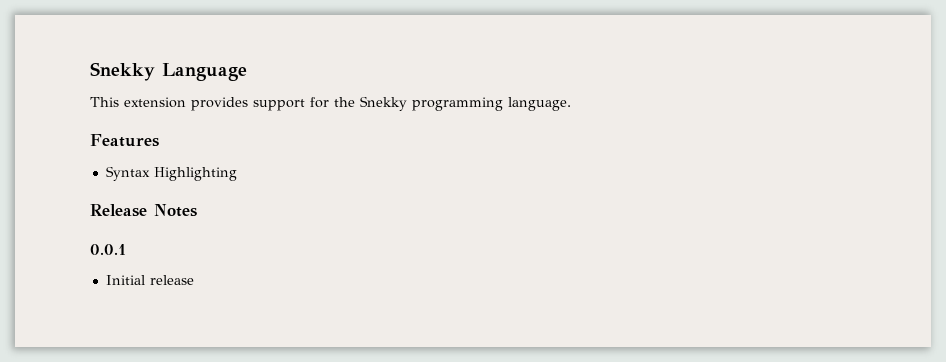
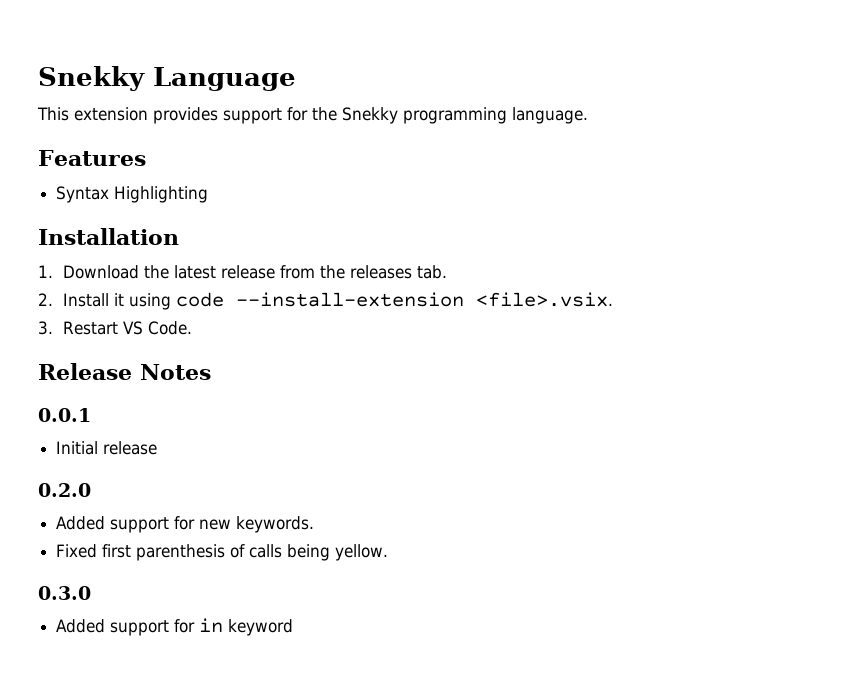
+ Installation
+ 1. Download the latest release from the releases tab.
+ 2. Install it using code --install-extension <file>.vsix.
+ 3. Restart VS Code.
+ 0.2.0
+ Added support for new keywords.
+ Fixed first parenthesis of calls being yellow.
+ 0.3.0
+ Added support for in keyword

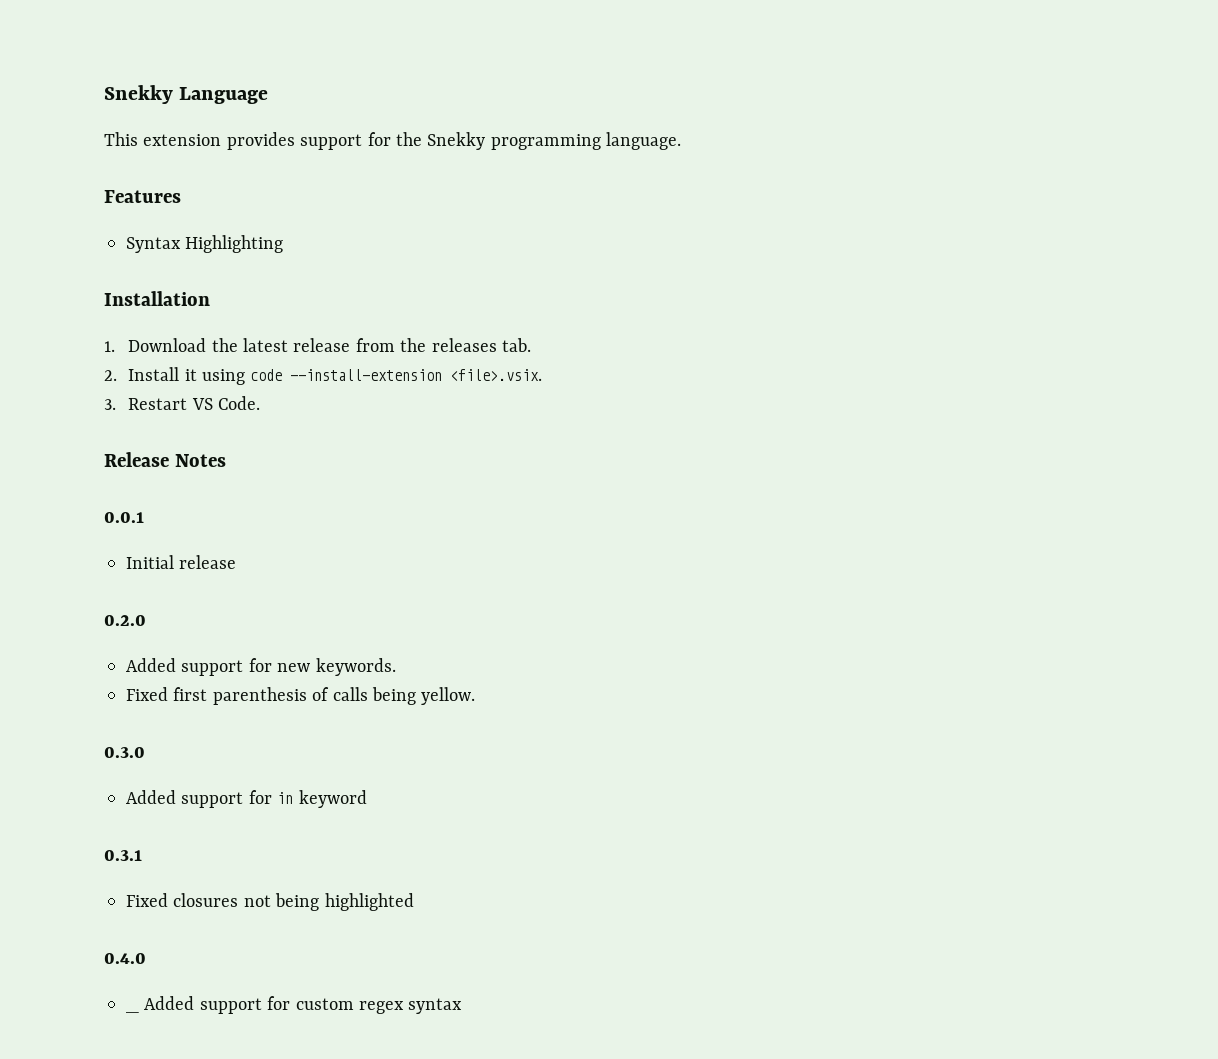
+ 0.3.1
+ Fixed closures not being highlighted
+ 0.4.0
+ _ Added support for custom regex syntax

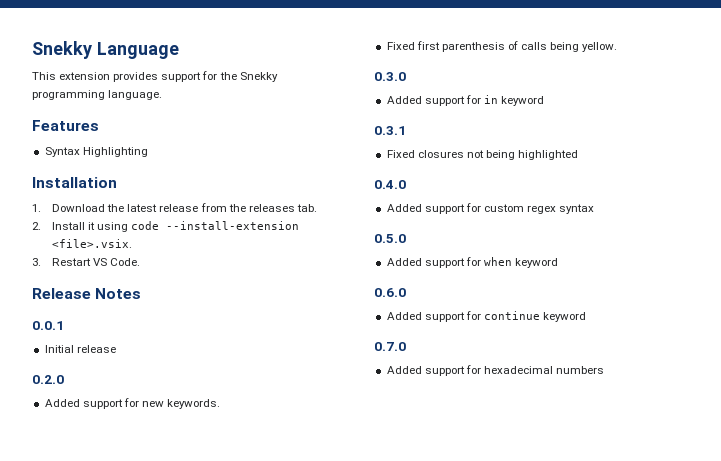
- _ Added support for custom regex syntax
+ Added support for custom regex syntax
+ 0.5.0
+ Added support for when keyword
+ 0.6.0
+ Added support for continue keyword
+ 0.7.0
+ Added support for hexadecimal numbers

